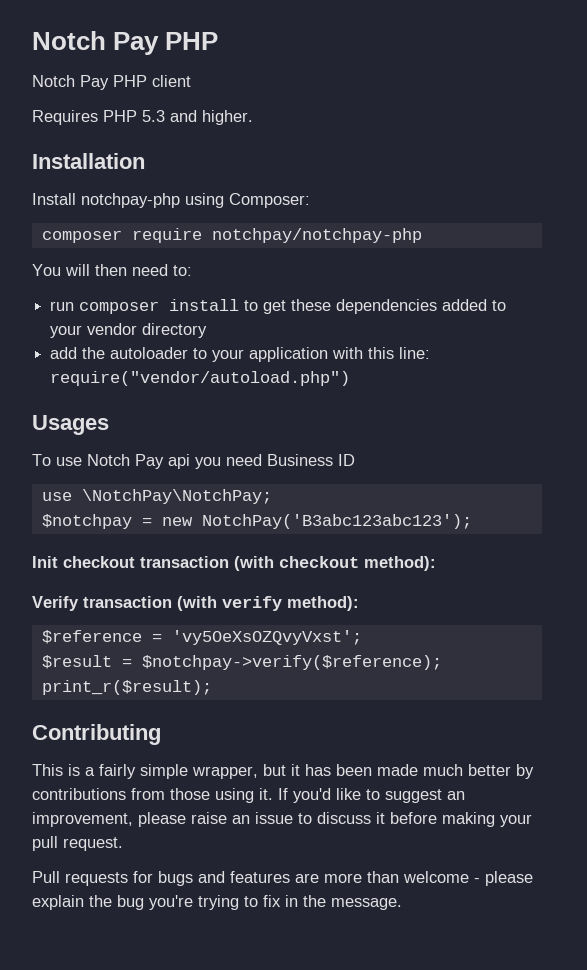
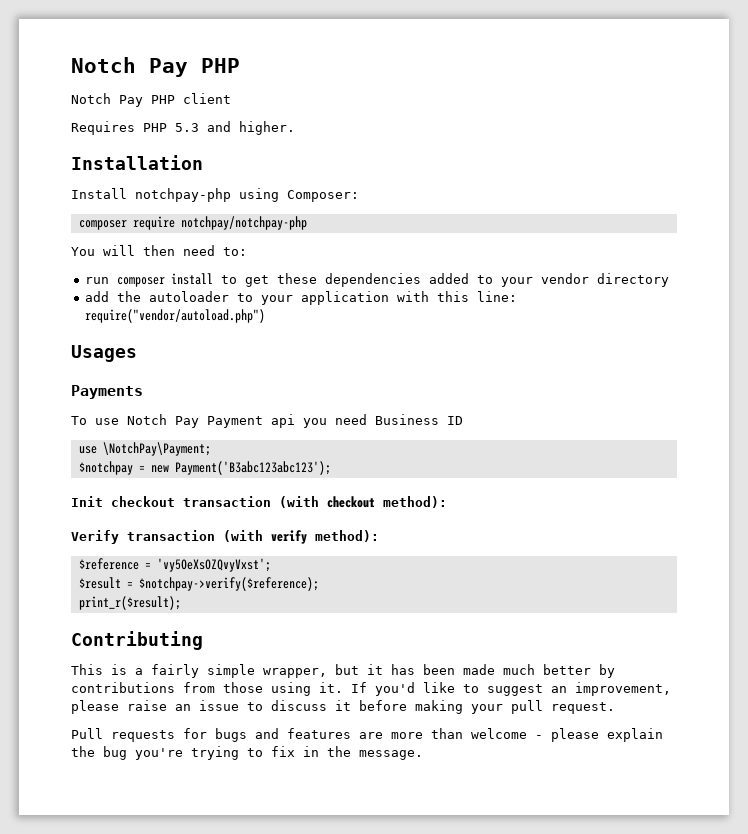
+ Payments
- To use Notch Pay api you need Business ID
+ To use Notch Pay Payment api you need Business ID
- use \NotchPay\NotchPay;
+ use \NotchPay\Payment;
- $notchpay = new NotchPay('B3abc123abc123');
+ $notchpay = new Payment('B3abc123abc123');

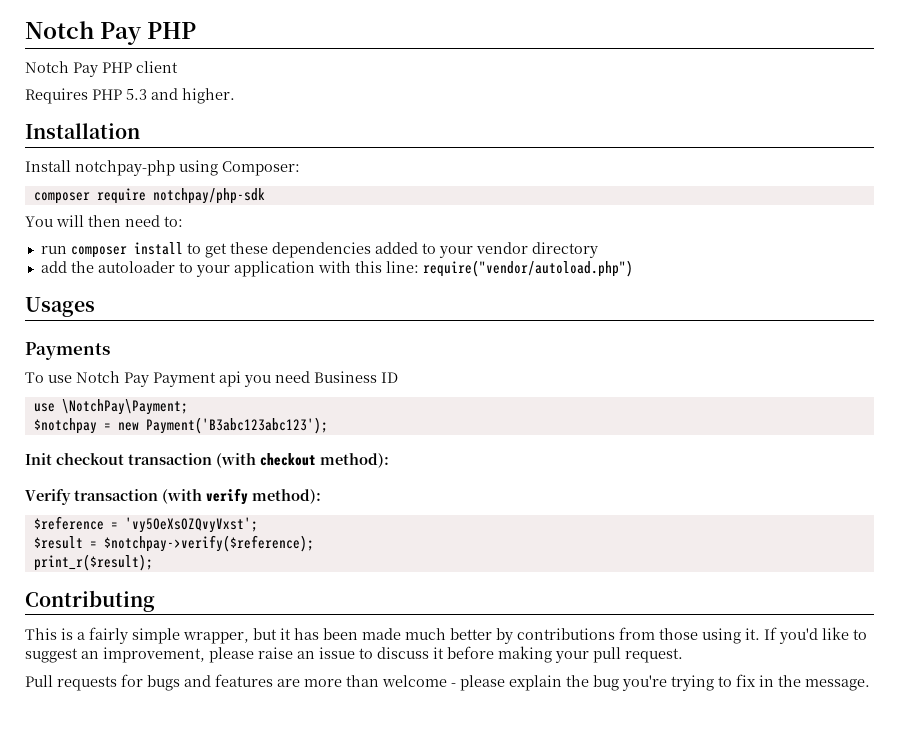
- composer require notchpay/notchpay-php
+ composer require notchpay/php-sdk

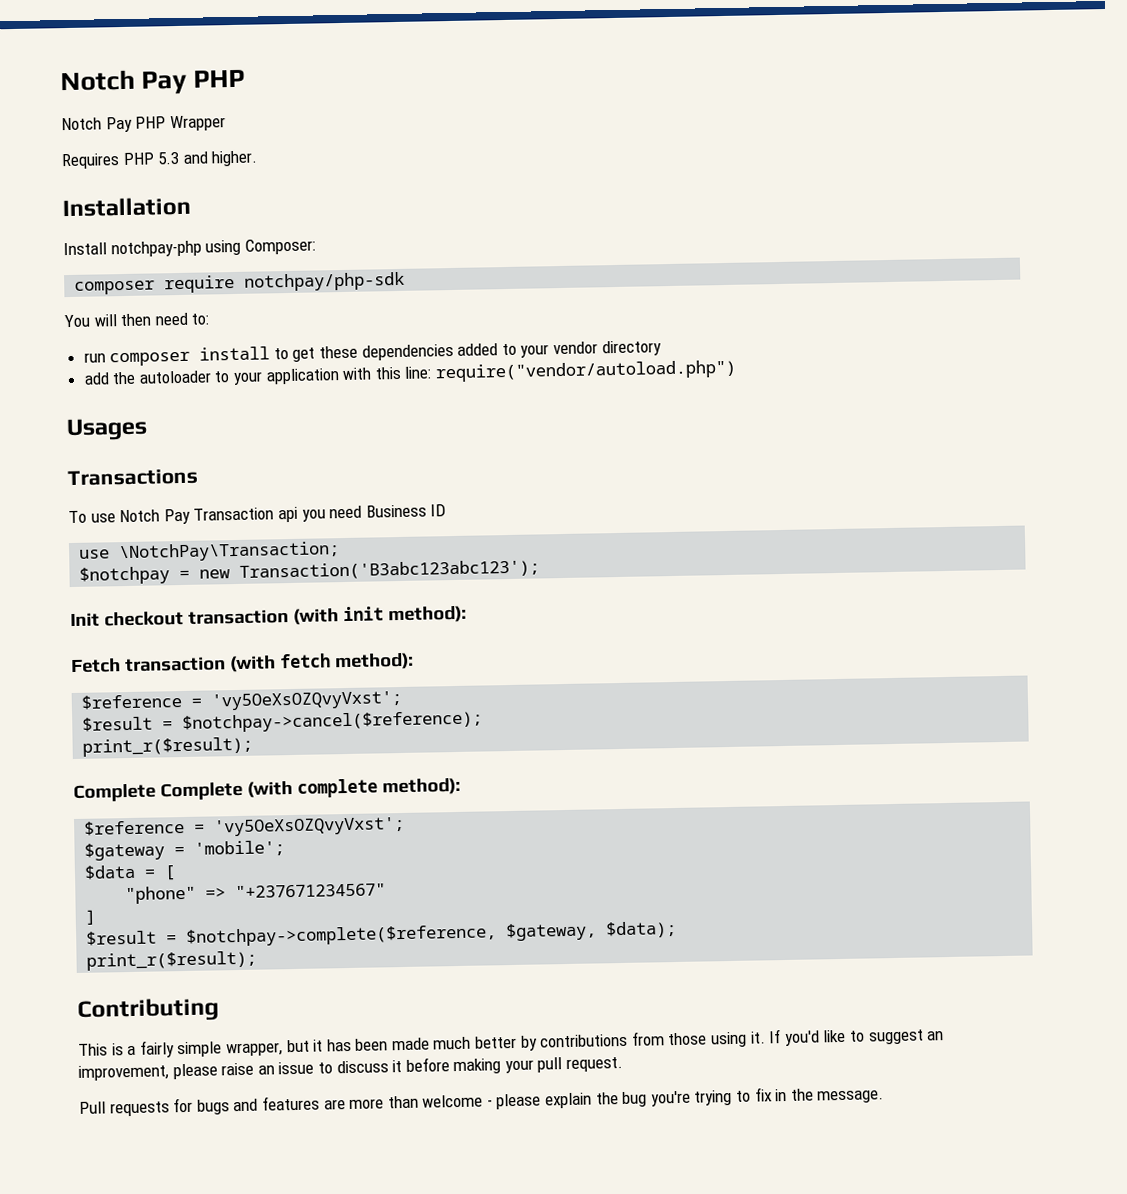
- Notch Pay PHP client
+ Notch Pay PHP Wrapper
- Payments
+ Transactions
- To use Notch Pay Payment api you need Business ID
+ To use Notch Pay Transaction api you need Business ID
- use \NotchPay\Payment;
+ use \NotchPay\Transaction;
- $notchpay = new Payment('B3abc123abc123');
+ $notchpay = new Transaction('B3abc123abc123');
- Init checkout transaction (with checkout method):
- Verify transaction (with verify method):
+ Init checkout transaction (with init method):
+ Fetch transaction (with fetch method):
- $result = $notchpay->verify($reference);
+ $result = $notchpay->cancel($reference);
+ print_r($result);
+ Complete Complete (with complete method):
+ $reference = 'vy5OeXsOZQvyVxst';
+ $gateway = 'mobile';
+ $data = [
+ "phone" => "+237671234567"
+ ]
+ $result = $notchpay->complete($reference, $gateway, $data);

